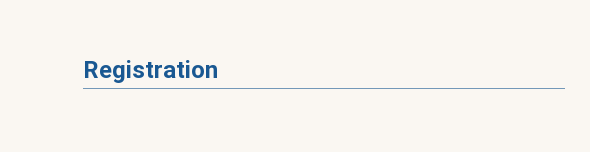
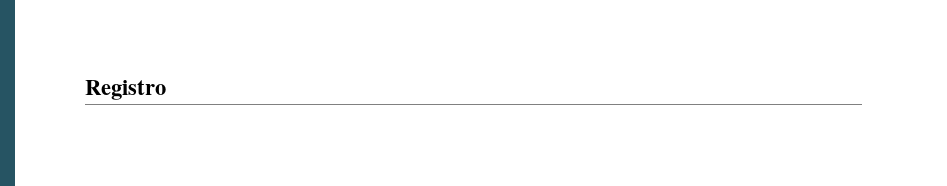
- Registration
+ Registro

